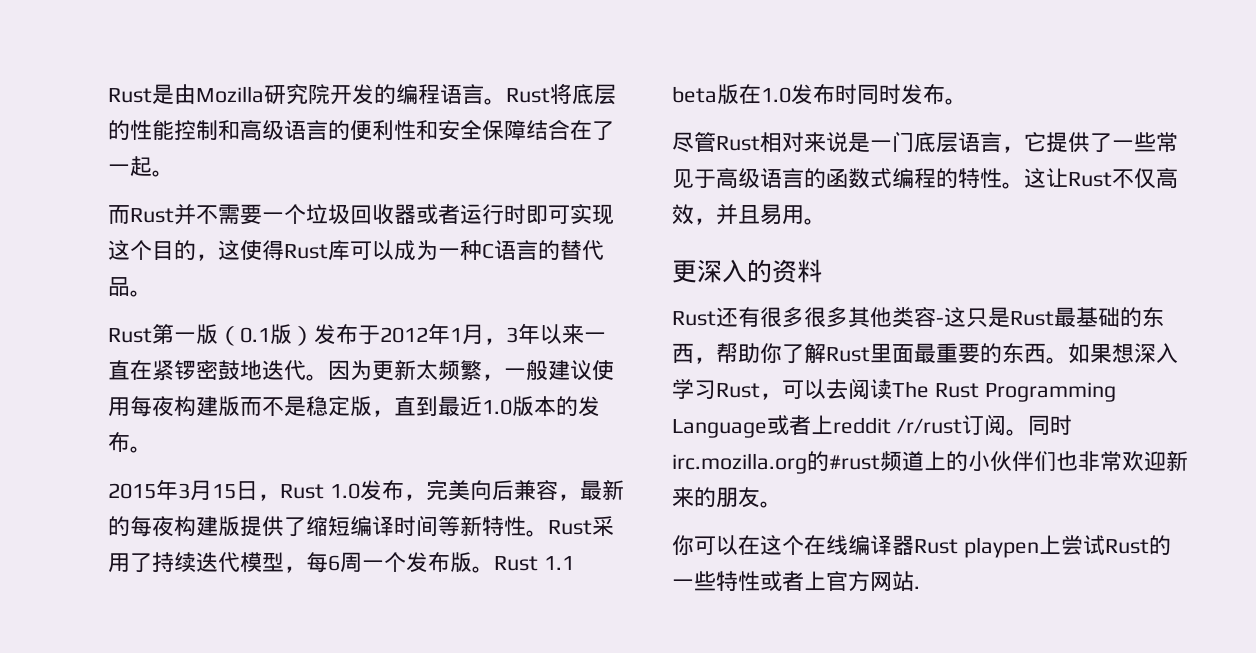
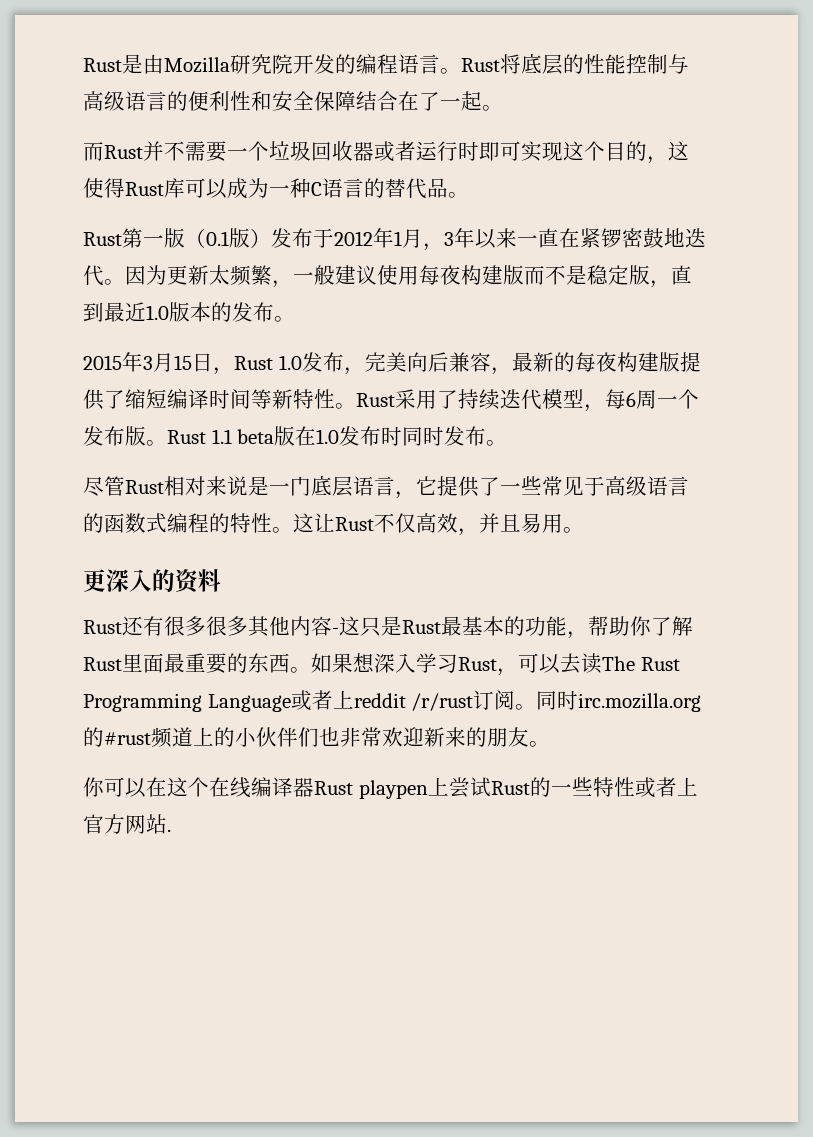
- Rust将底层的性能控制和高级语言的便利性和安全保障结合在了一起。
+ Rust将底层的性能控制与高级语言的便利性和安全保障结合在了一起。
- Rust还有很多很多其他类容-这只是Rust最基础的东西，帮助你了解Rust里面最重要的东西。
+ Rust还有很多很多其他内容-这只是Rust最基本的功能，帮助你了解Rust里面最重要的东西。
- 如果想深入学习Rust，可以去阅读The Rust Programming Language或者上reddit /r/rust订阅。
+ 如果想深入学习Rust，可以去读The Rust Programming Language或者上reddit /r/rust订阅。

